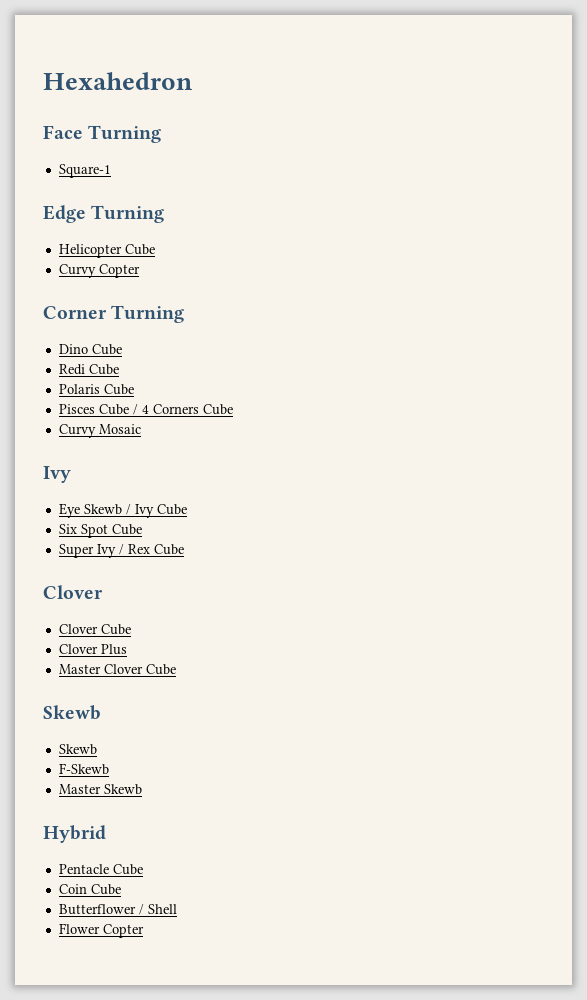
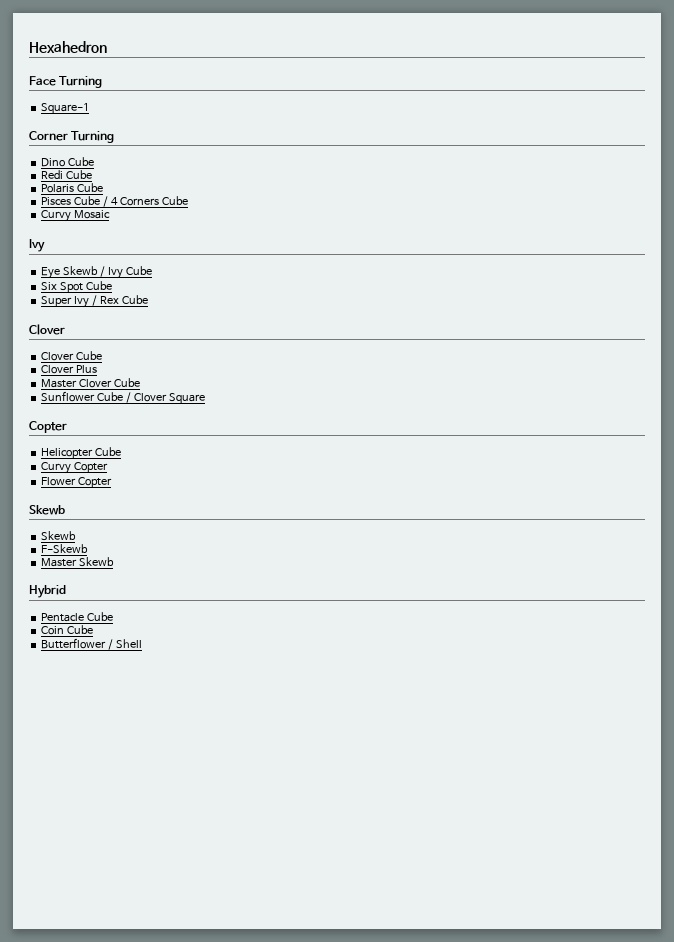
- Edge Turning
- Helicopter Cube
- Curvy Copter
+ Sunflower Cube / Clover Square
+ Copter
+ Helicopter Cube
+ Curvy Copter
+ Flower Copter
- Flower Copter

